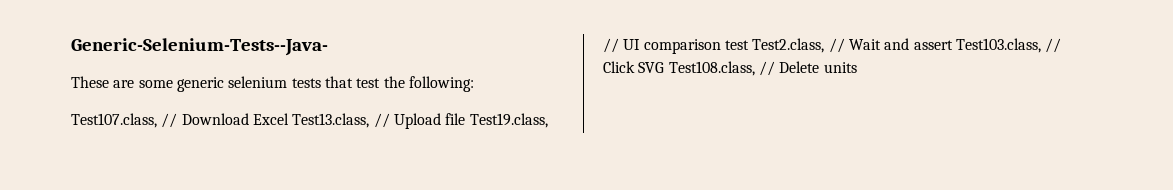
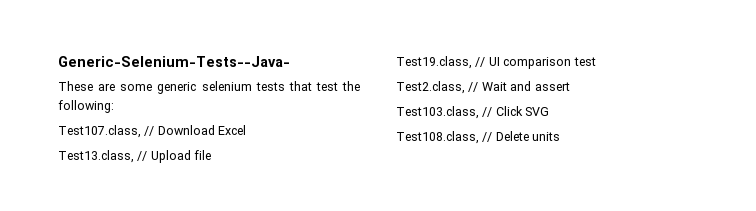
- Test107.class, // Download Excel Test13.class, // Upload file Test19.class, // UI comparison test Test2.class, // Wait and assert Test103.class, // Click SVG Test108.class, // Delete units
+ Test107.class, // Download Excel
+ Test13.class, // Upload file
+ Test19.class, // UI comparison test
+ Test2.class, // Wait and assert
+ Test103.class, // Click SVG
+ Test108.class, // Delete units

